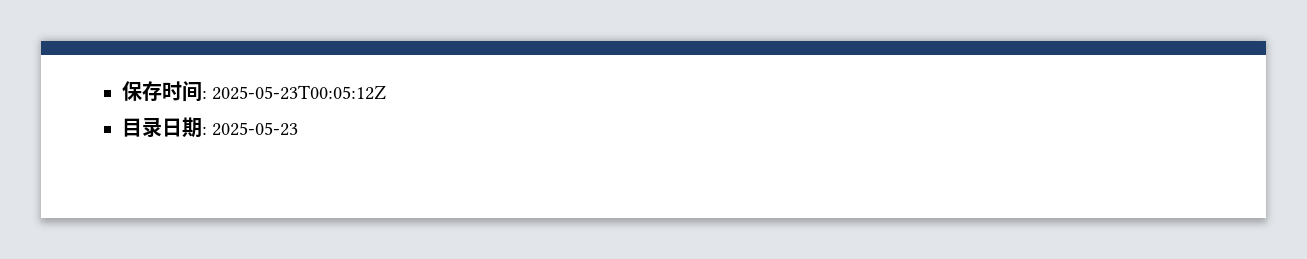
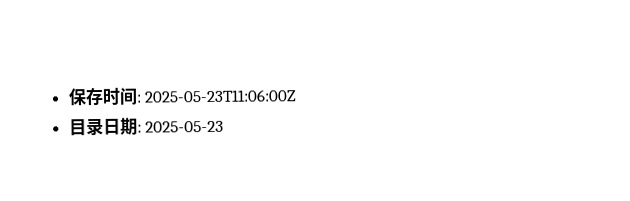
- 保存时间: 2025-05-23T00:05:12Z
+ 保存时间: 2025-05-23T11:06:00Z

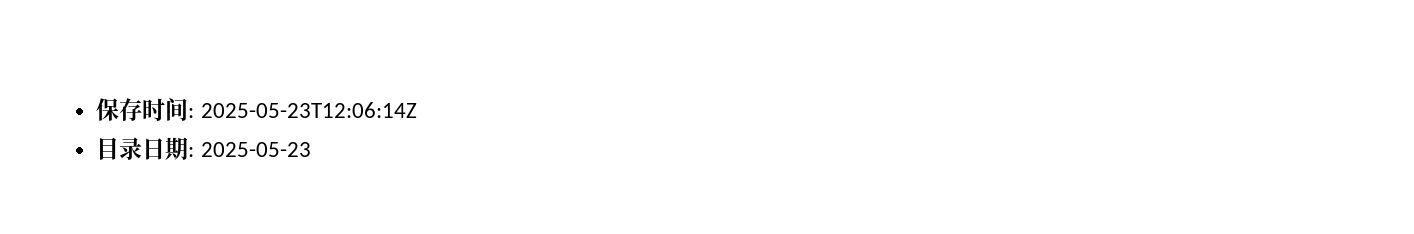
- 保存时间: 2025-05-23T11:06:00Z
+ 保存时间: 2025-05-23T12:06:14Z

